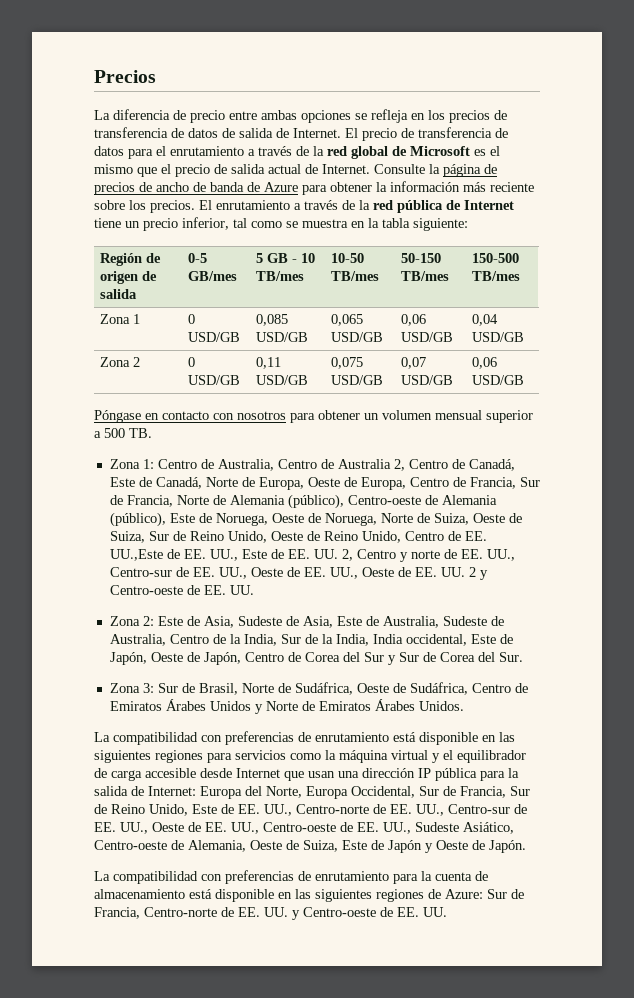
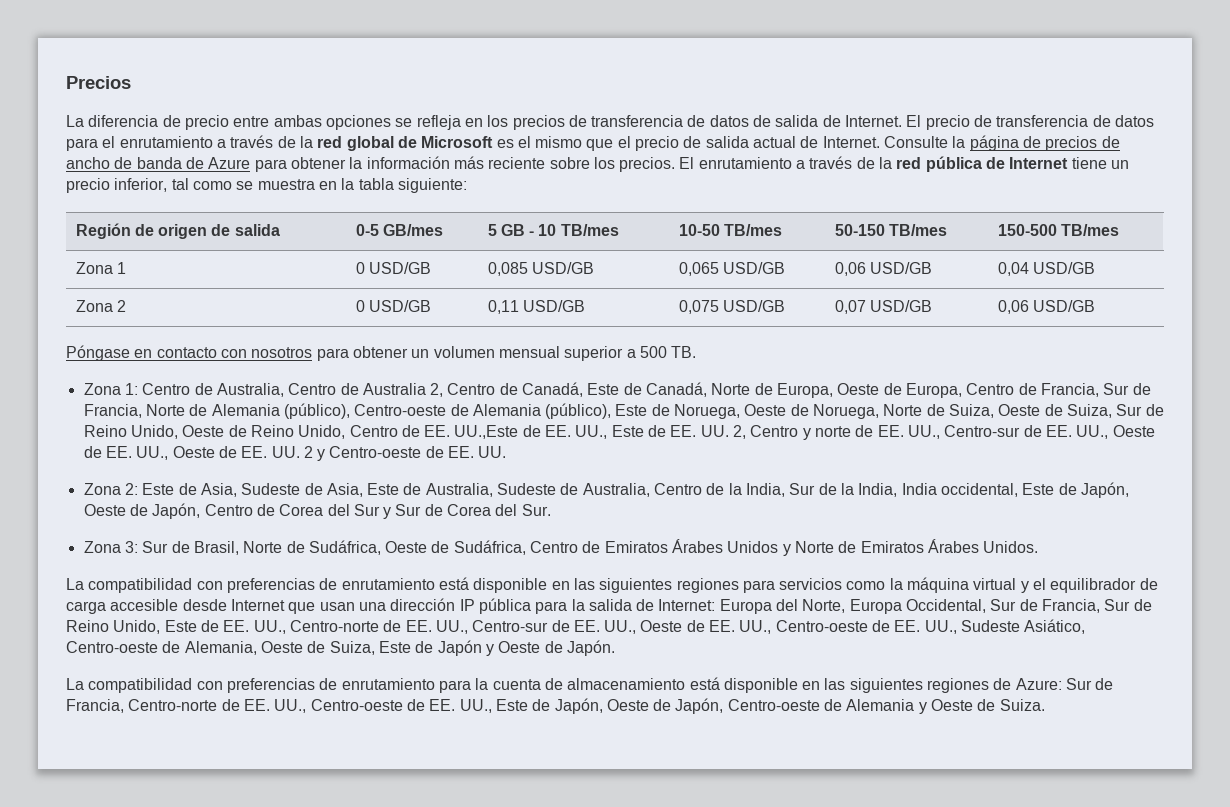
- La compatibilidad con preferencias de enrutamiento para la cuenta de almacenamiento está disponible en las siguientes regiones de Azure: Sur de Francia, Centro-norte de EE. UU. y Centro-oeste de EE. UU.
+ La compatibilidad con preferencias de enrutamiento para la cuenta de almacenamiento está disponible en las siguientes regiones de Azure: Sur de Francia, Centro-norte de EE. UU., Centro-oeste de EE. UU., Este de Japón, Oeste de Japón, Centro-oeste de Alemania y Oeste de Suiza.

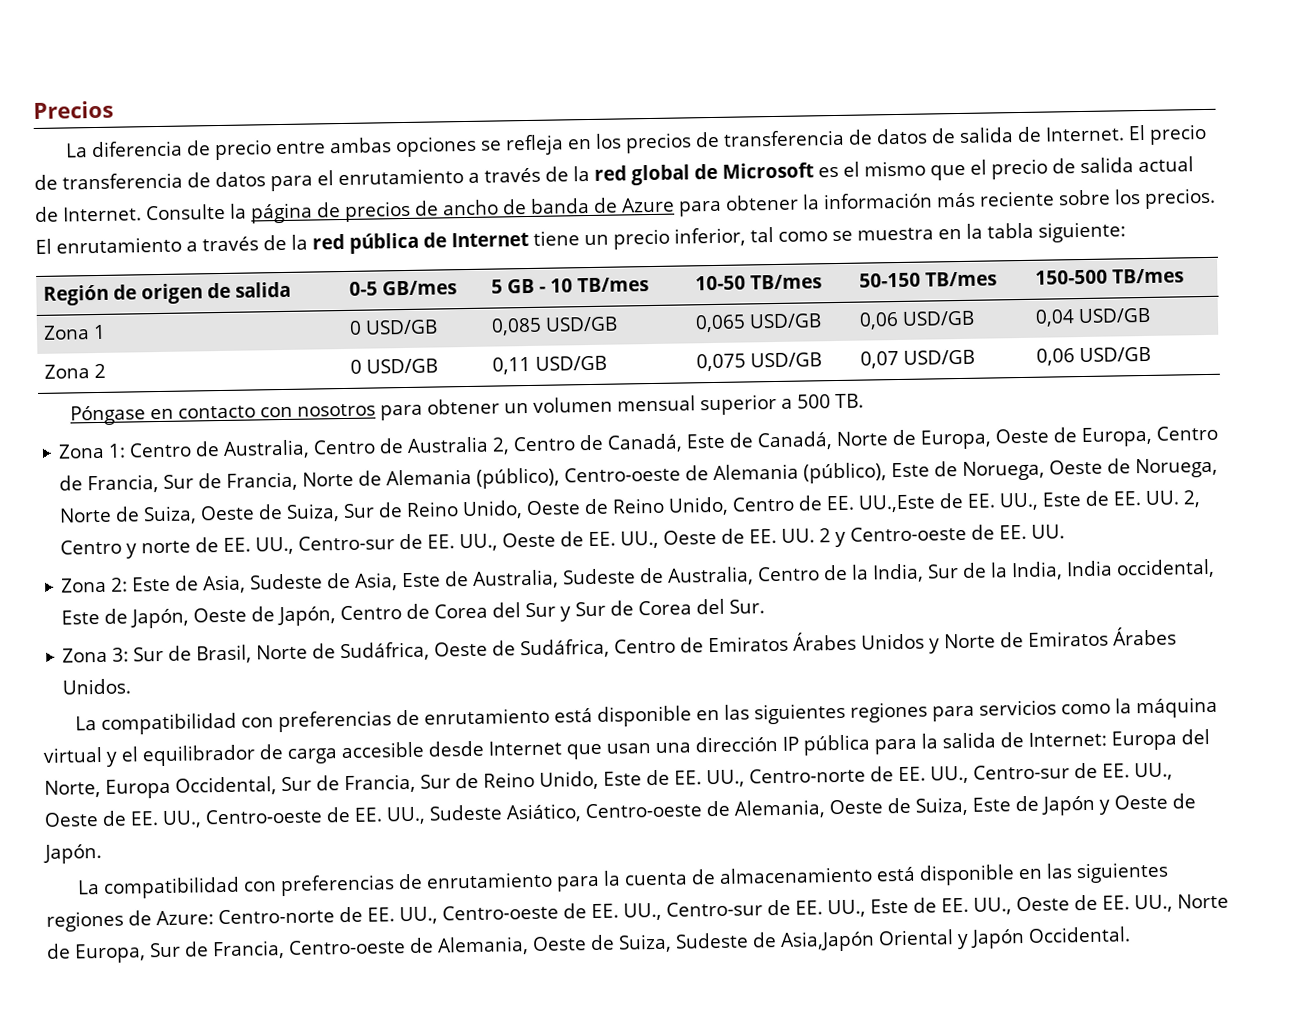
- La compatibilidad con preferencias de enrutamiento para la cuenta de almacenamiento está disponible en las siguientes regiones de Azure: Sur de Francia, Centro-norte de EE. UU., Centro-oeste de EE. UU., Este de Japón, Oeste de Japón, Centro-oeste de Alemania y Oeste de Suiza.
+ La compatibilidad con preferencias de enrutamiento para la cuenta de almacenamiento está disponible en las siguientes regiones de Azure: Centro-norte de EE. UU., Centro-oeste de EE. UU., Centro-sur de EE. UU., Este de EE. UU., Oeste de EE. UU., Norte de Europa, Sur de Francia, Centro-oeste de Alemania, Oeste de Suiza, Sudeste de Asia,Japón Oriental y Japón Occidental.

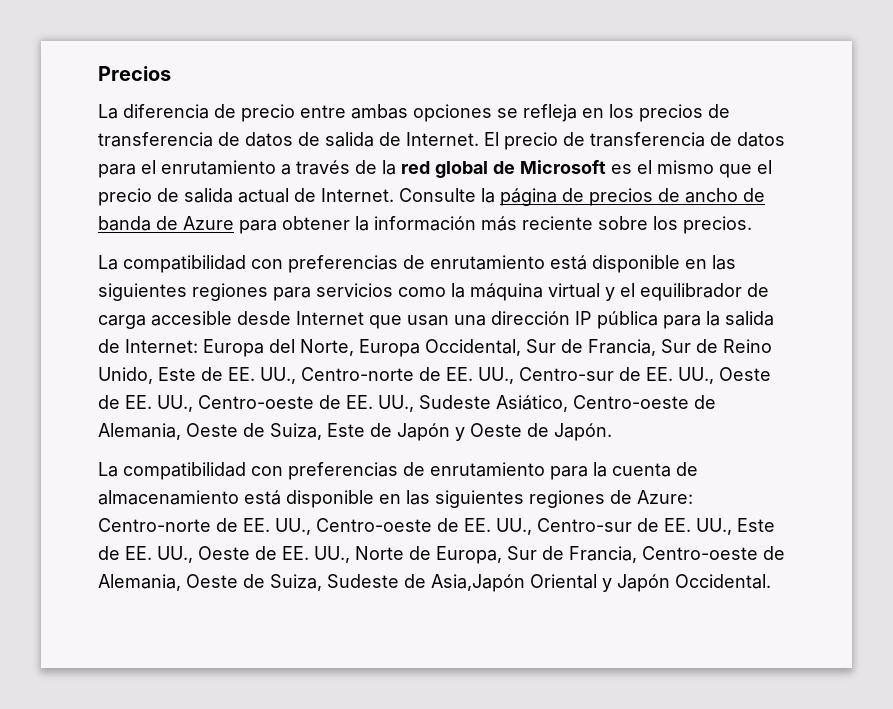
- El enrutamiento a través de la red pública de Internet tiene un precio inferior, tal como se muestra en la tabla siguiente:
- Región de origen de salida | 0-5 GB/mes | 5 GB - 10 TB/mes | 10-50 TB/mes | 50-150 TB/mes | 150-500 TB/mes
- Zona 1 | 0 USD/GB | 0,085 USD/GB | 0,065 USD/GB | 0,06 USD/GB | 0,04 USD/GB
- Zona 2 | 0 USD/GB | 0,11 USD/GB | 0,075 USD/GB | 0,07 USD/GB | 0,06 USD/GB
- Póngase en contacto con nosotros para obtener un volumen mensual superior a 500 TB.
- Zona 1: Centro de Australia, Centro de Australia 2, Centro de Canadá, Este de Canadá, Norte de Europa, Oeste de Europa, Centro de Francia, Sur de Francia, Norte de Alemania (público), Centro-oeste de Alemania (público), Este de Noruega, Oeste de Noruega, Norte de Suiza, Oeste de Suiza, Sur de Reino Unido, Oeste de Reino Unido, Centro de EE. UU.,Este de EE. UU., Este de EE. UU. 2, Centro y norte de EE. UU., Centro-sur de EE. UU., Oeste de EE. UU., Oeste de EE. UU. 2 y Centro-oeste de EE. UU.
- Zona 2: Este de Asia, Sudeste de Asia, Este de Australia, Sudeste de Australia, Centro de la India, Sur de la India, India occidental, Este de Japón, Oeste de Japón, Centro de Corea del Sur y Sur de Corea del Sur.
- Zona 3: Sur de Brasil, Norte de Sudáfrica, Oeste de Sudáfrica, Centro de Emiratos Árabes Unidos y Norte de Emiratos Árabes Unidos.

